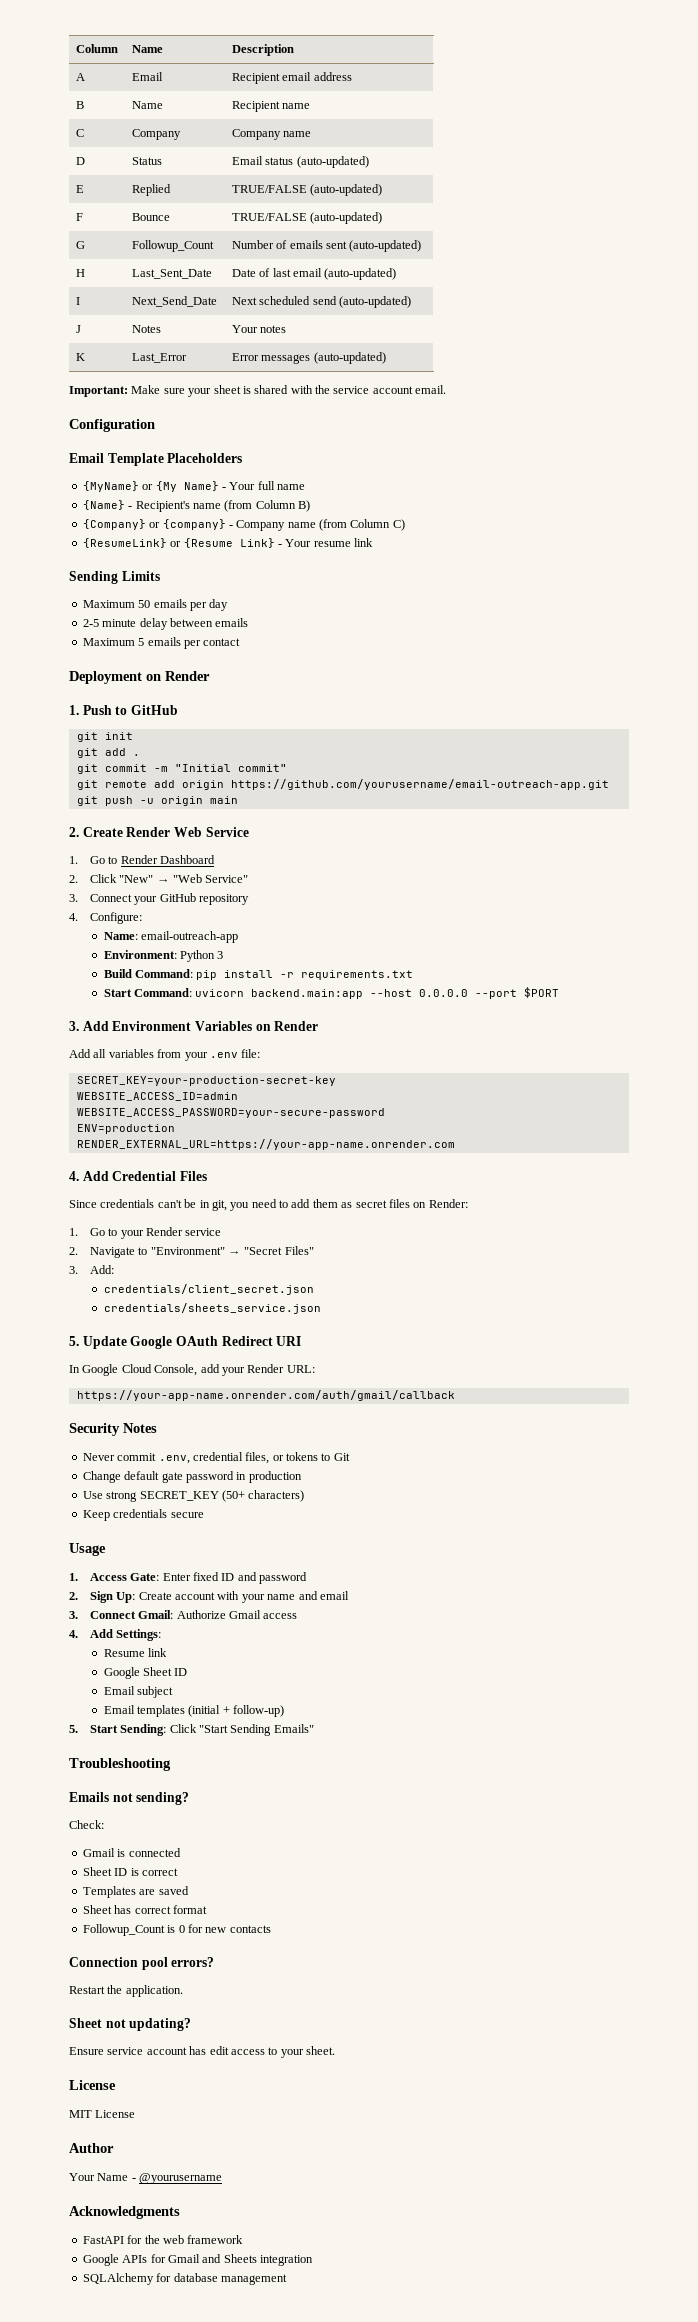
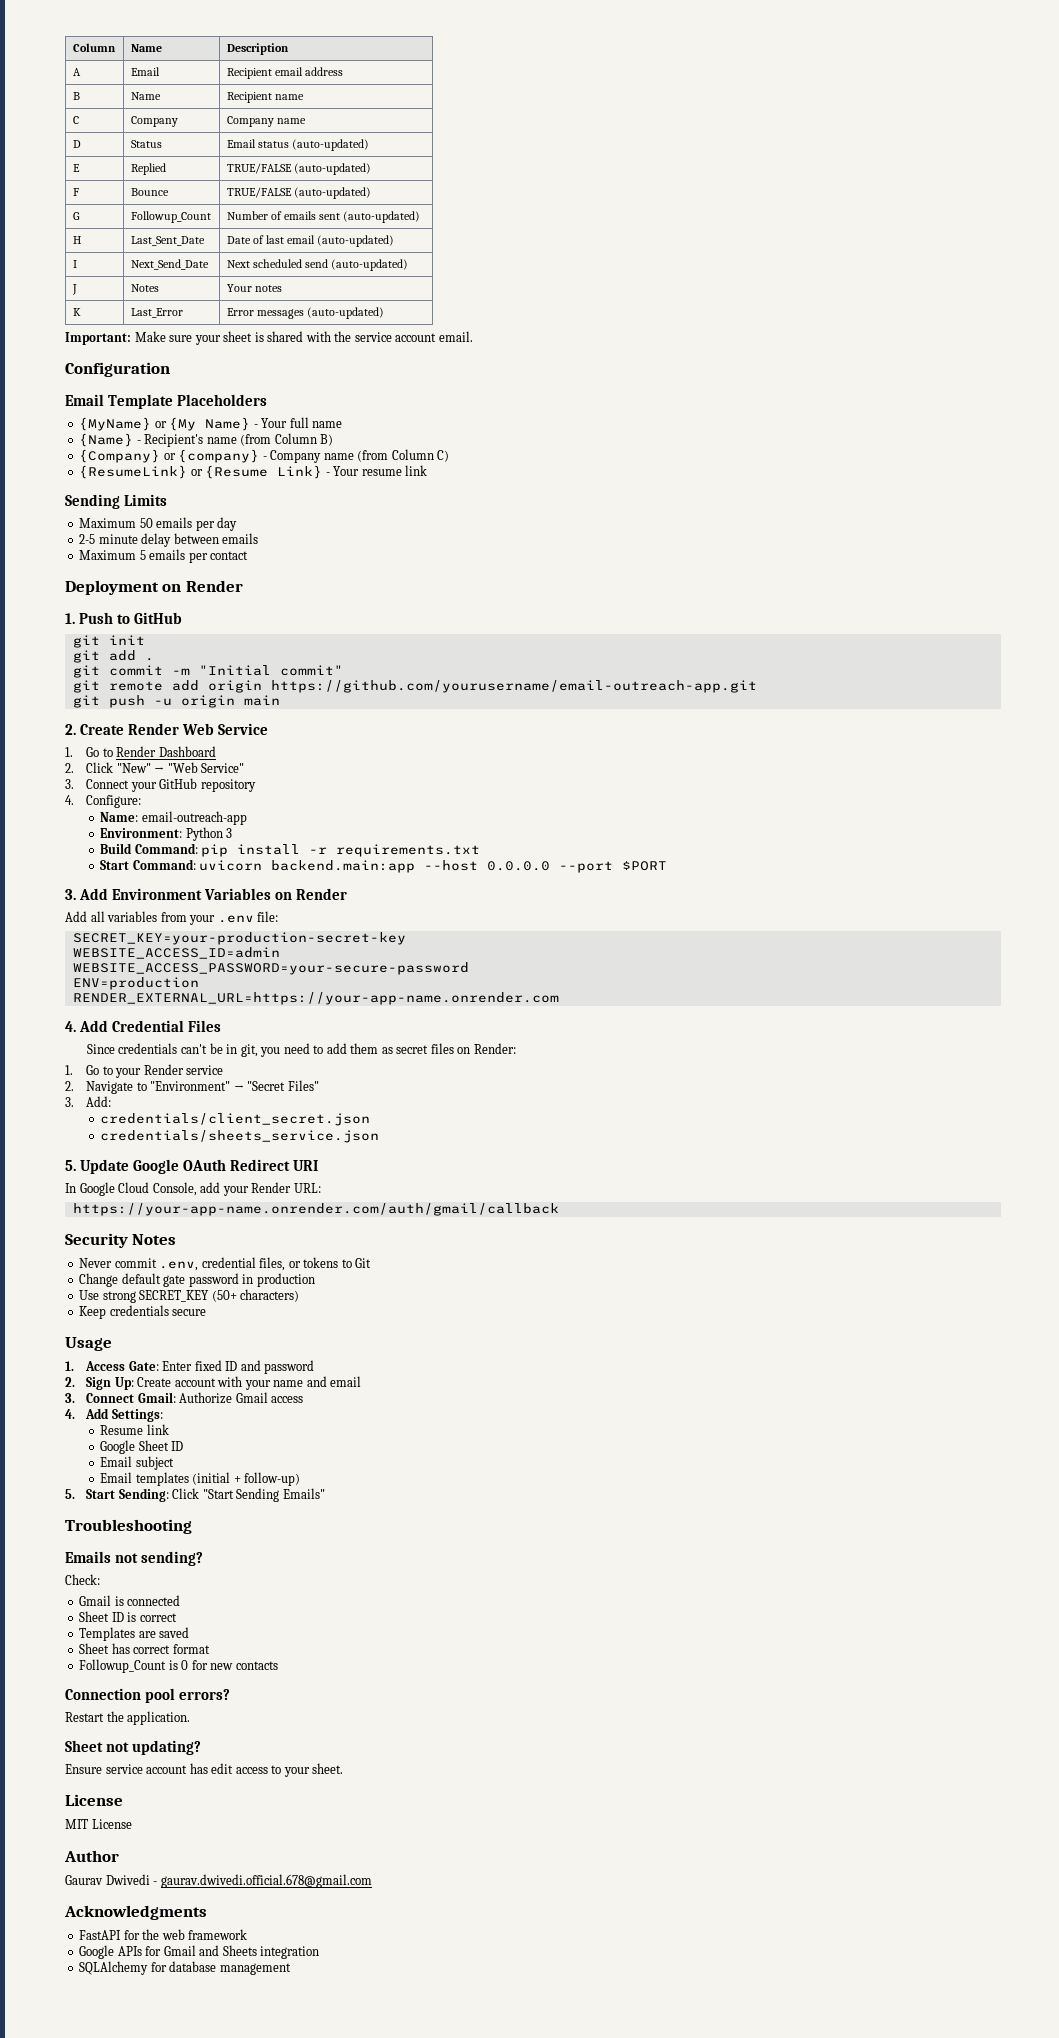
- Your Name - @yourusername
+ Gaurav Dwivedi - gaurav.dwivedi.official.678@gmail.com

